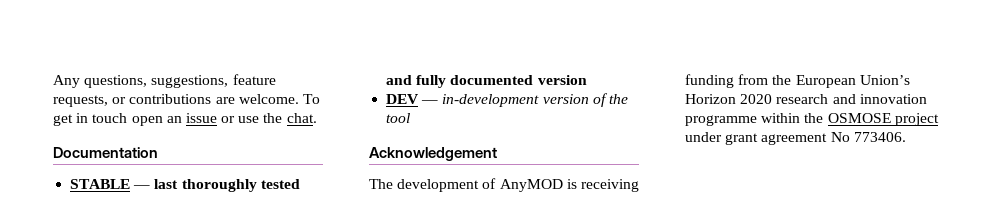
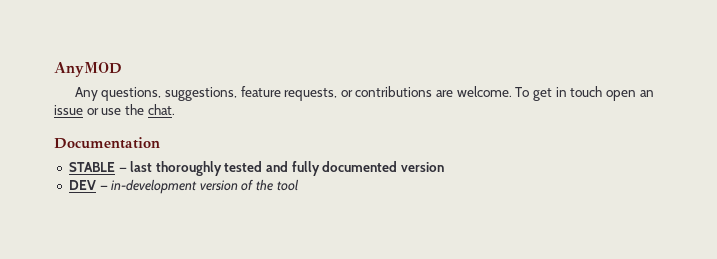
+ AnyMOD
- Acknowledgement
- The development of AnyMOD is receiving funding from the European Union’s Horizon 2020 research and innovation programme within the OSMOSE project under grant agreement No 773406.

